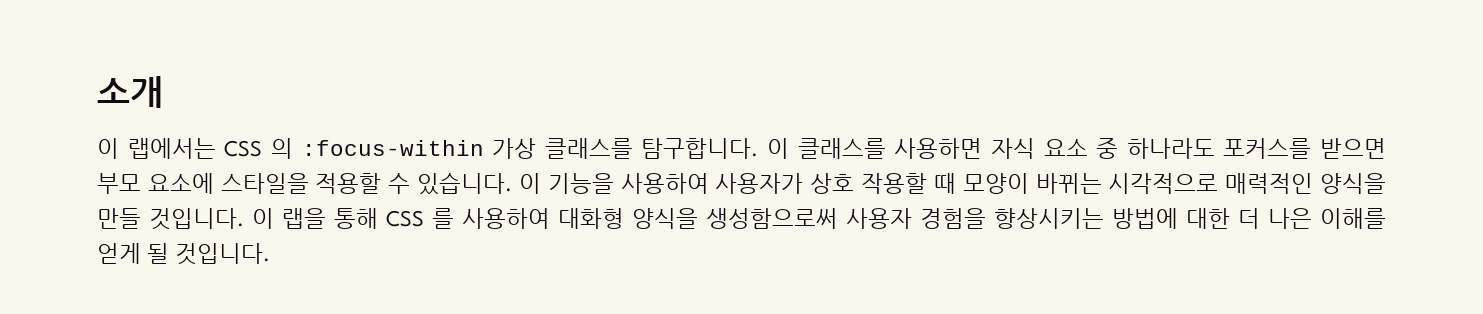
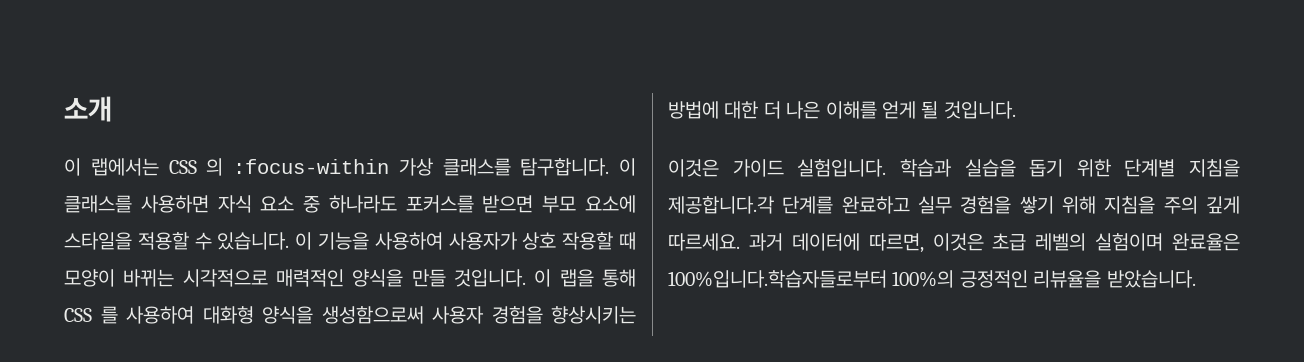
+ 이것은 가이드 실험입니다. 학습과 실습을 돕기 위한 단계별 지침을 제공합니다.각 단계를 완료하고 실무 경험을 쌓기 위해 지침을 주의 깊게 따르세요. 과거 데이터에 따르면, 이것은 초급 레벨의 실험이며 완료율은 100%입니다.학습자들로부터 100%의 긍정적인 리뷰율을 받았습니다.

